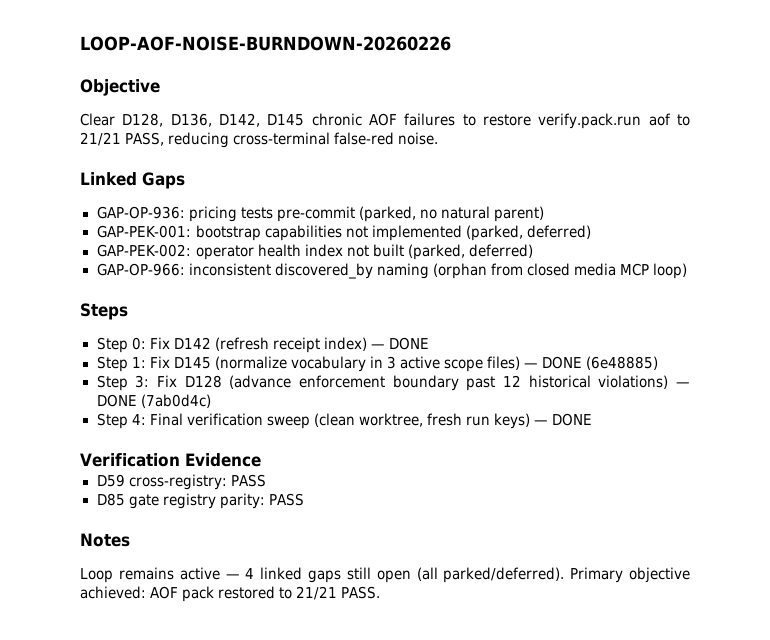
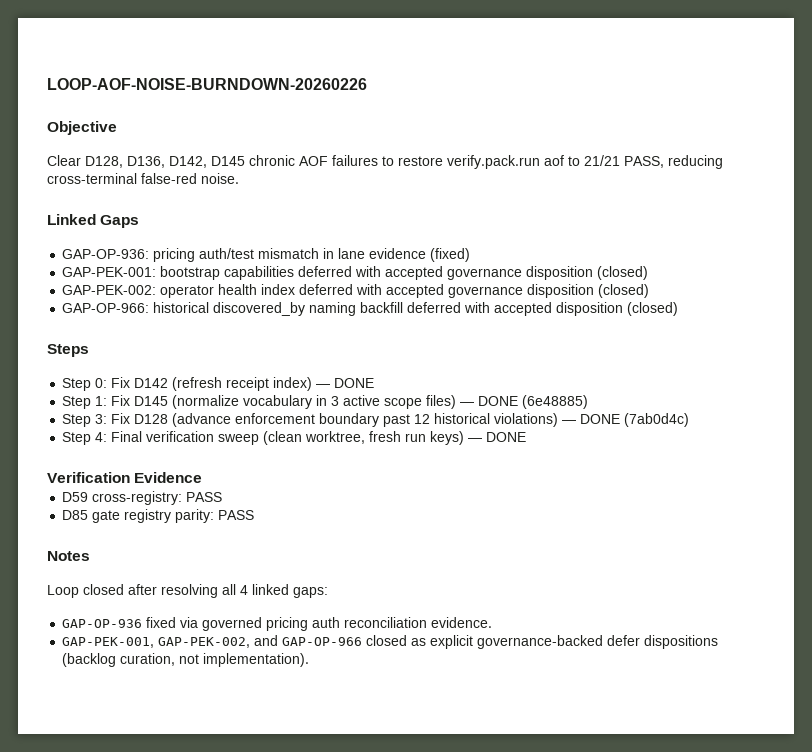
- GAP-OP-936: pricing tests pre-commit (parked, no natural parent)
- GAP-PEK-001: bootstrap capabilities not implemented (parked, deferred)
- GAP-PEK-002: operator health index not built (parked, deferred)
+ GAP-OP-936: pricing auth/test mismatch in lane evidence (fixed)
+ GAP-PEK-001: bootstrap capabilities deferred with accepted governance disposition (closed)
+ GAP-PEK-002: operator health index deferred with accepted governance disposition (closed)
- GAP-OP-966: inconsistent discovered_by naming (orphan from closed media MCP loop)
+ GAP-OP-966: historical discovered_by naming backfill deferred with accepted disposition (closed)
- Loop remains active — 4 linked gaps still open (all parked/deferred). Primary objective achieved: AOF pack restored to 21/21 PASS.
+ Loop closed after resolving all 4 linked gaps:
+ GAP-OP-936 fixed via governed pricing auth reconciliation evidence.
+ GAP-PEK-001, GAP-PEK-002, and GAP-OP-966 closed as explicit governance-backed defer dispositions (backlog curation, not implementation).

